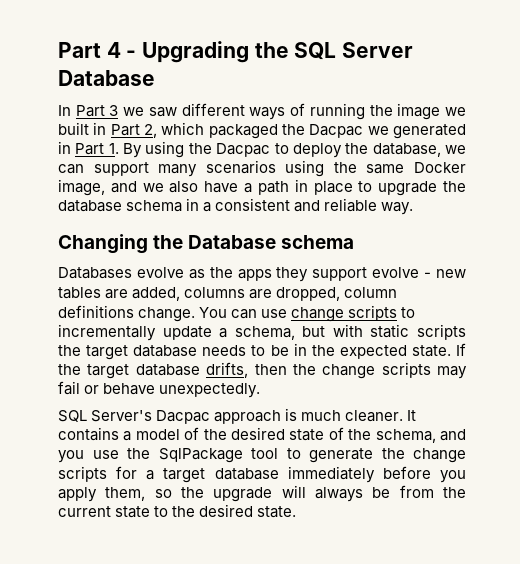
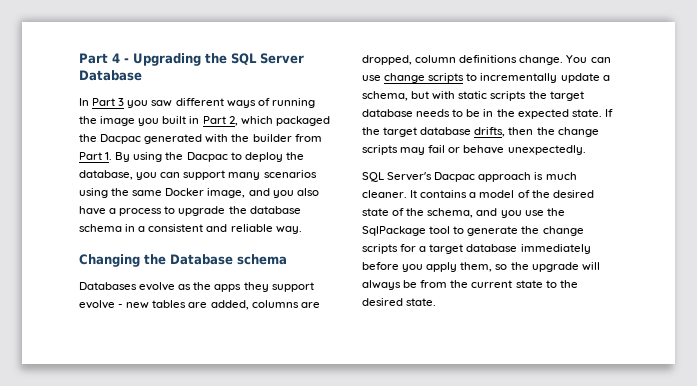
- In Part 3 we saw different ways of running the image we built in Part 2, which packaged the Dacpac we generated in Part 1. By using the Dacpac to deploy the database, we can support many scenarios using the same Docker image, and we also have a path in place to upgrade the database schema in a consistent and reliable way.
+ In Part 3 you saw different ways of running the image you built in Part 2, which packaged the Dacpac generated with the builder from Part 1. By using the Dacpac to deploy the database, you can support many scenarios using the same Docker image, and you also have a process to upgrade the database schema in a consistent and reliable way.

